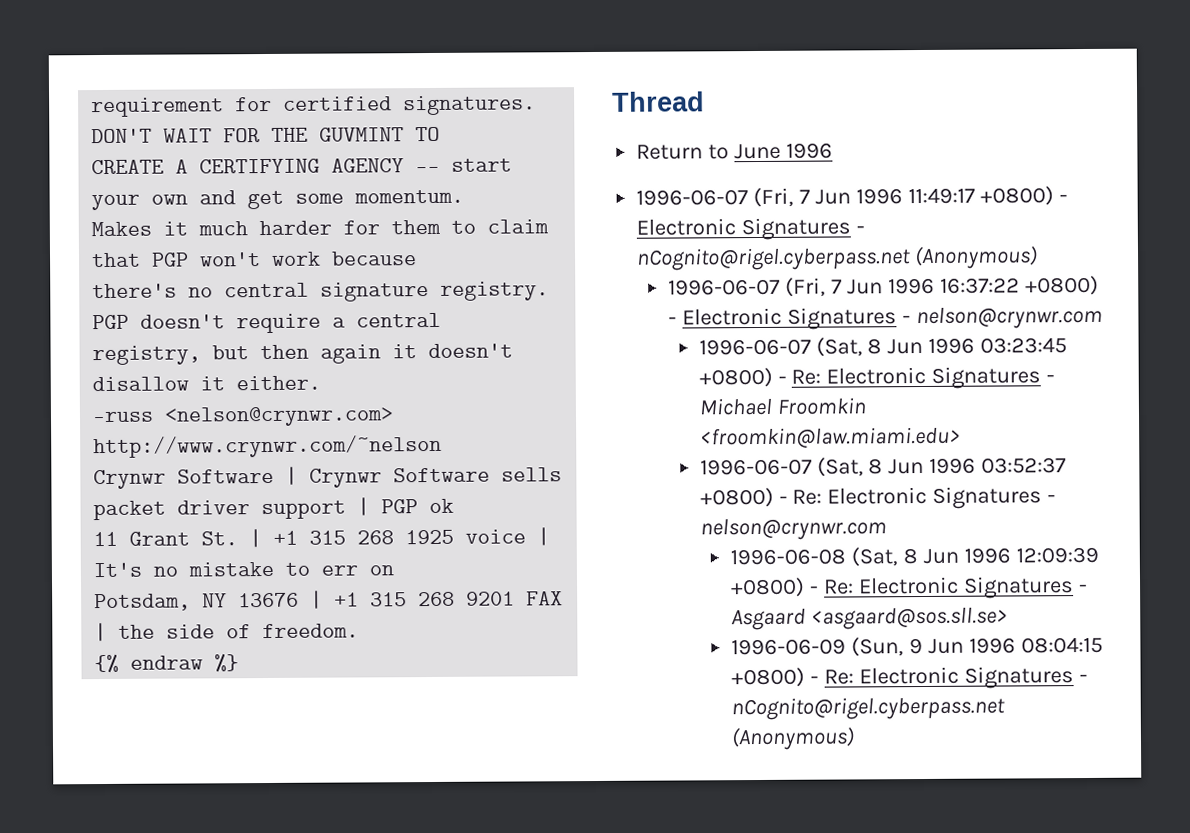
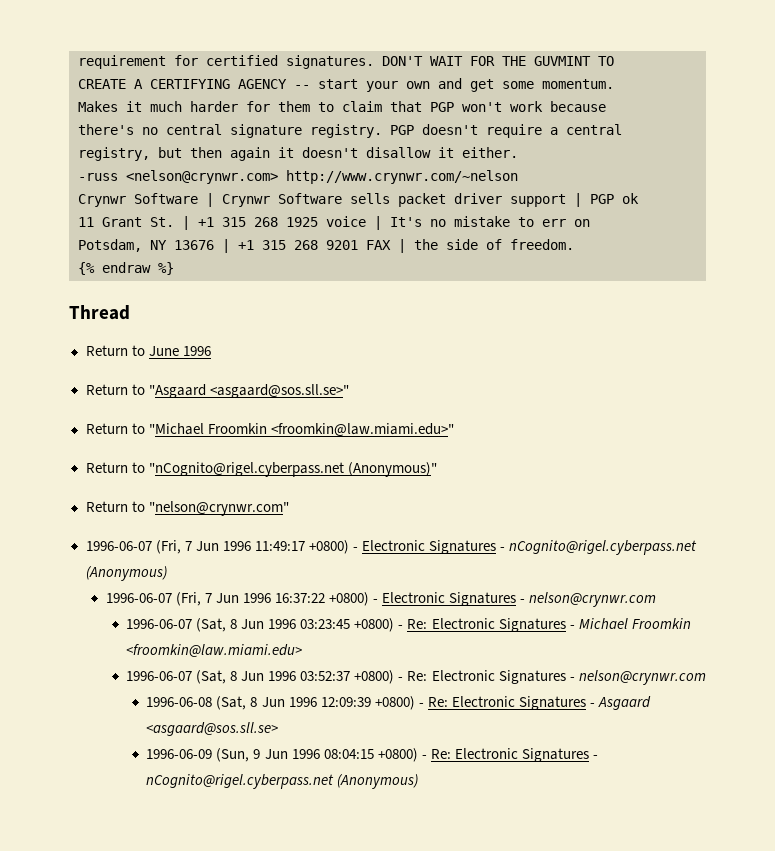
+ Return to "Asgaard <asgaard@sos.sll.se>"
+ Return to "Michael Froomkin <froomkin@law.miami.edu>"
+ Return to "nCognito@rigel.cyberpass.net (Anonymous)"
+ Return to "nelson@crynwr.com"

